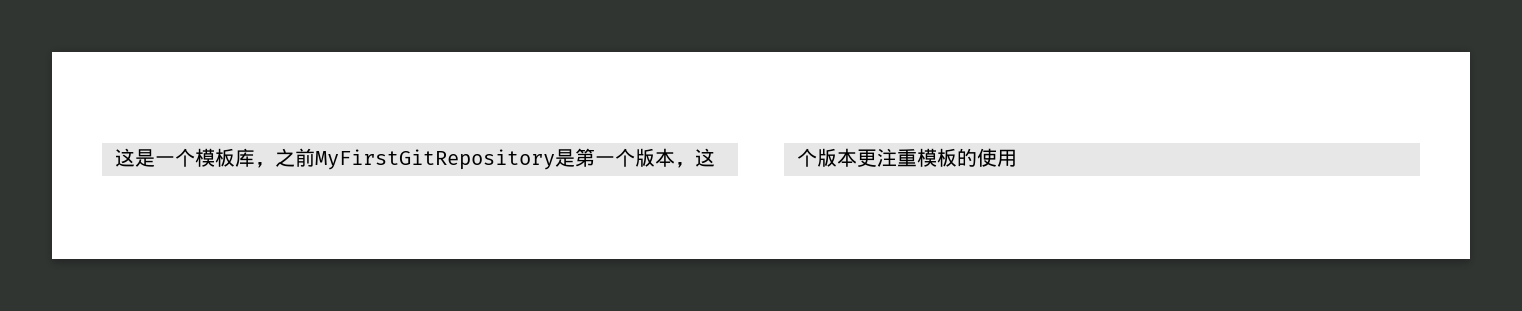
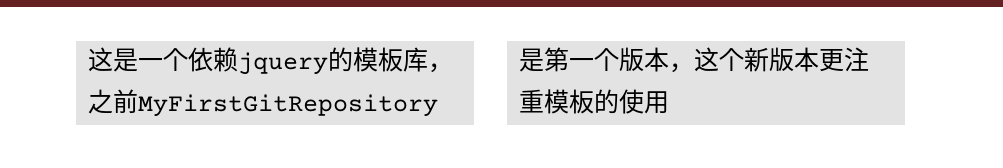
- 这是一个模板库，之前MyFirstGitRepository是第一个版本，这个版本更注重模板的使用
+ 这是一个依赖jquery的模板库，之前MyFirstGitRepository是第一个版本，这个新版本更注重模板的使用

